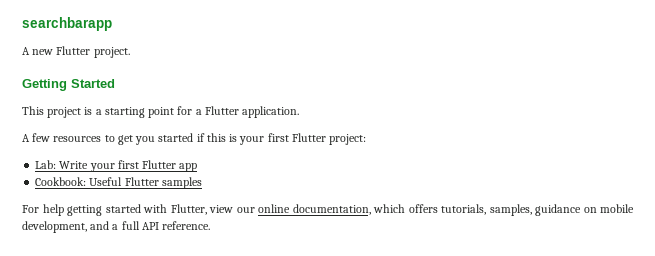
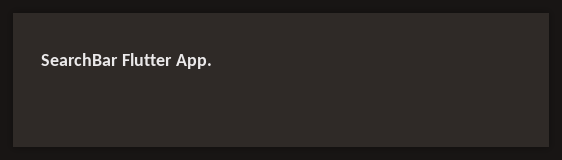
- searchbarapp
- A new Flutter project.
- Getting Started
- This project is a starting point for a Flutter application.
- A few resources to get you started if this is your first Flutter project:
- Lab: Write your first Flutter app
- Cookbook: Useful Flutter samples
- For help getting started with Flutter, view our online documentation, which offers tutorials, samples, guidance on mobile development, and a full API reference.
+ SearchBar Flutter App.

